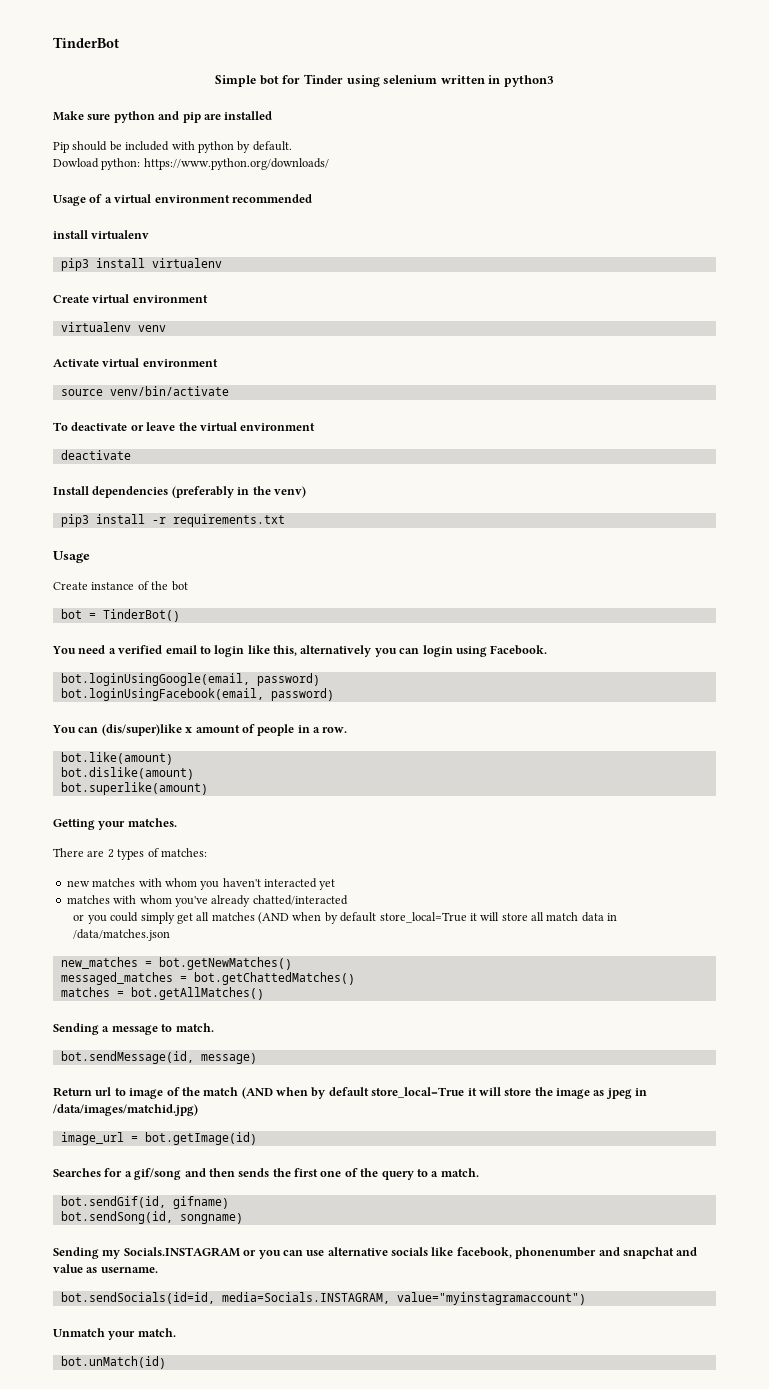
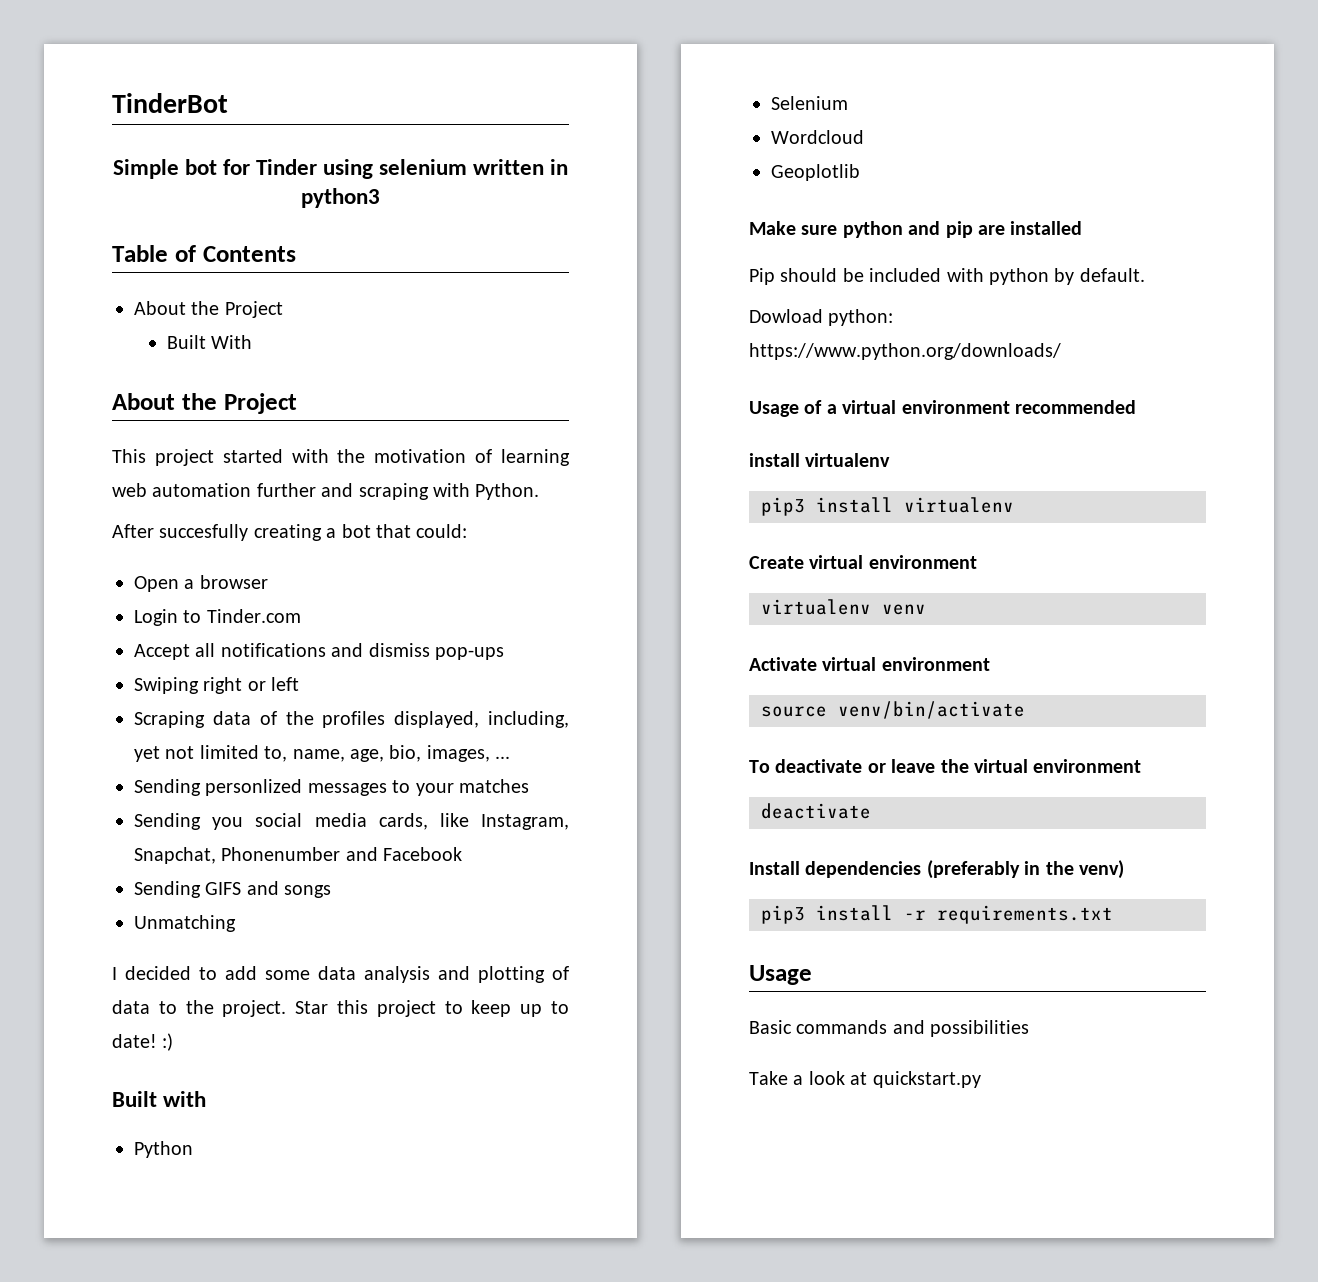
+ Table of Contents
+ About the Project
+ Built With
+ About the Project
+ This project started with the motivation of learning web automation further and scraping with Python.
+ After succesfully creating a bot that could:
+ Open a browser
+ Login to Tinder.com
+ Accept all notifications and dismiss pop-ups
+ Swiping right or left
+ Scraping data of the profiles displayed, including, yet not limited to, name, age, bio, images, ...
+ Sending personlized messages to your matches
+ Sending you social media cards, like Instagram, Snapchat, Phonenumber and Facebook
+ Sending GIFS and songs
+ Unmatching
+ I decided to add some data analysis and plotting of data to the project. Star this project to keep up to date! :)
+ Built with
+ Python
+ Selenium
+ Wordcloud
+ Geoplotlib
- Create instance of the bot
- bot = TinderBot()
- You need a verified email to login like this, alternatively you can login using Facebook.
- bot.loginUsingGoogle(email, password)
- bot.loginUsingFacebook(email, password)
- You can (dis/super)like x amount of people in a row.
- bot.like(amount)
- bot.dislike(amount)
- bot.superlike(amount)
- Getting your matches.
- There are 2 types of matches:
- new matches with whom you haven't interacted yet
- matches with whom you've already chatted/interacted
- or you could simply get all matches (AND when by default store_local=True it will store all match data in /data/matches.json
- new_matches = bot.getNewMatches()
- messaged_matches = bot.getChattedMatches()
- matches = bot.getAllMatches()
- Sending a message to match.
- bot.sendMessage(id, message)
- Return url to image of the match (AND when by default store_local=True it will store the image as jpeg in /data/images/matchid.jpg)
- image_url = bot.getImage(id)
- Searches for a gif/song and then sends the first one of the query to a match.
- bot.sendGif(id, gifname)
- bot.sendSong(id, songname)
- Sending my Socials.INSTAGRAM or you can use alternative socials like facebook, phonenumber and snapchat and value as username.
- bot.sendSocials(id=id, media=Socials.INSTAGRAM, value="myinstagramaccount")
- Unmatch your match.
- bot.unMatch(id)
+ Basic commands and possibilities
+ Take a look at quickstart.py

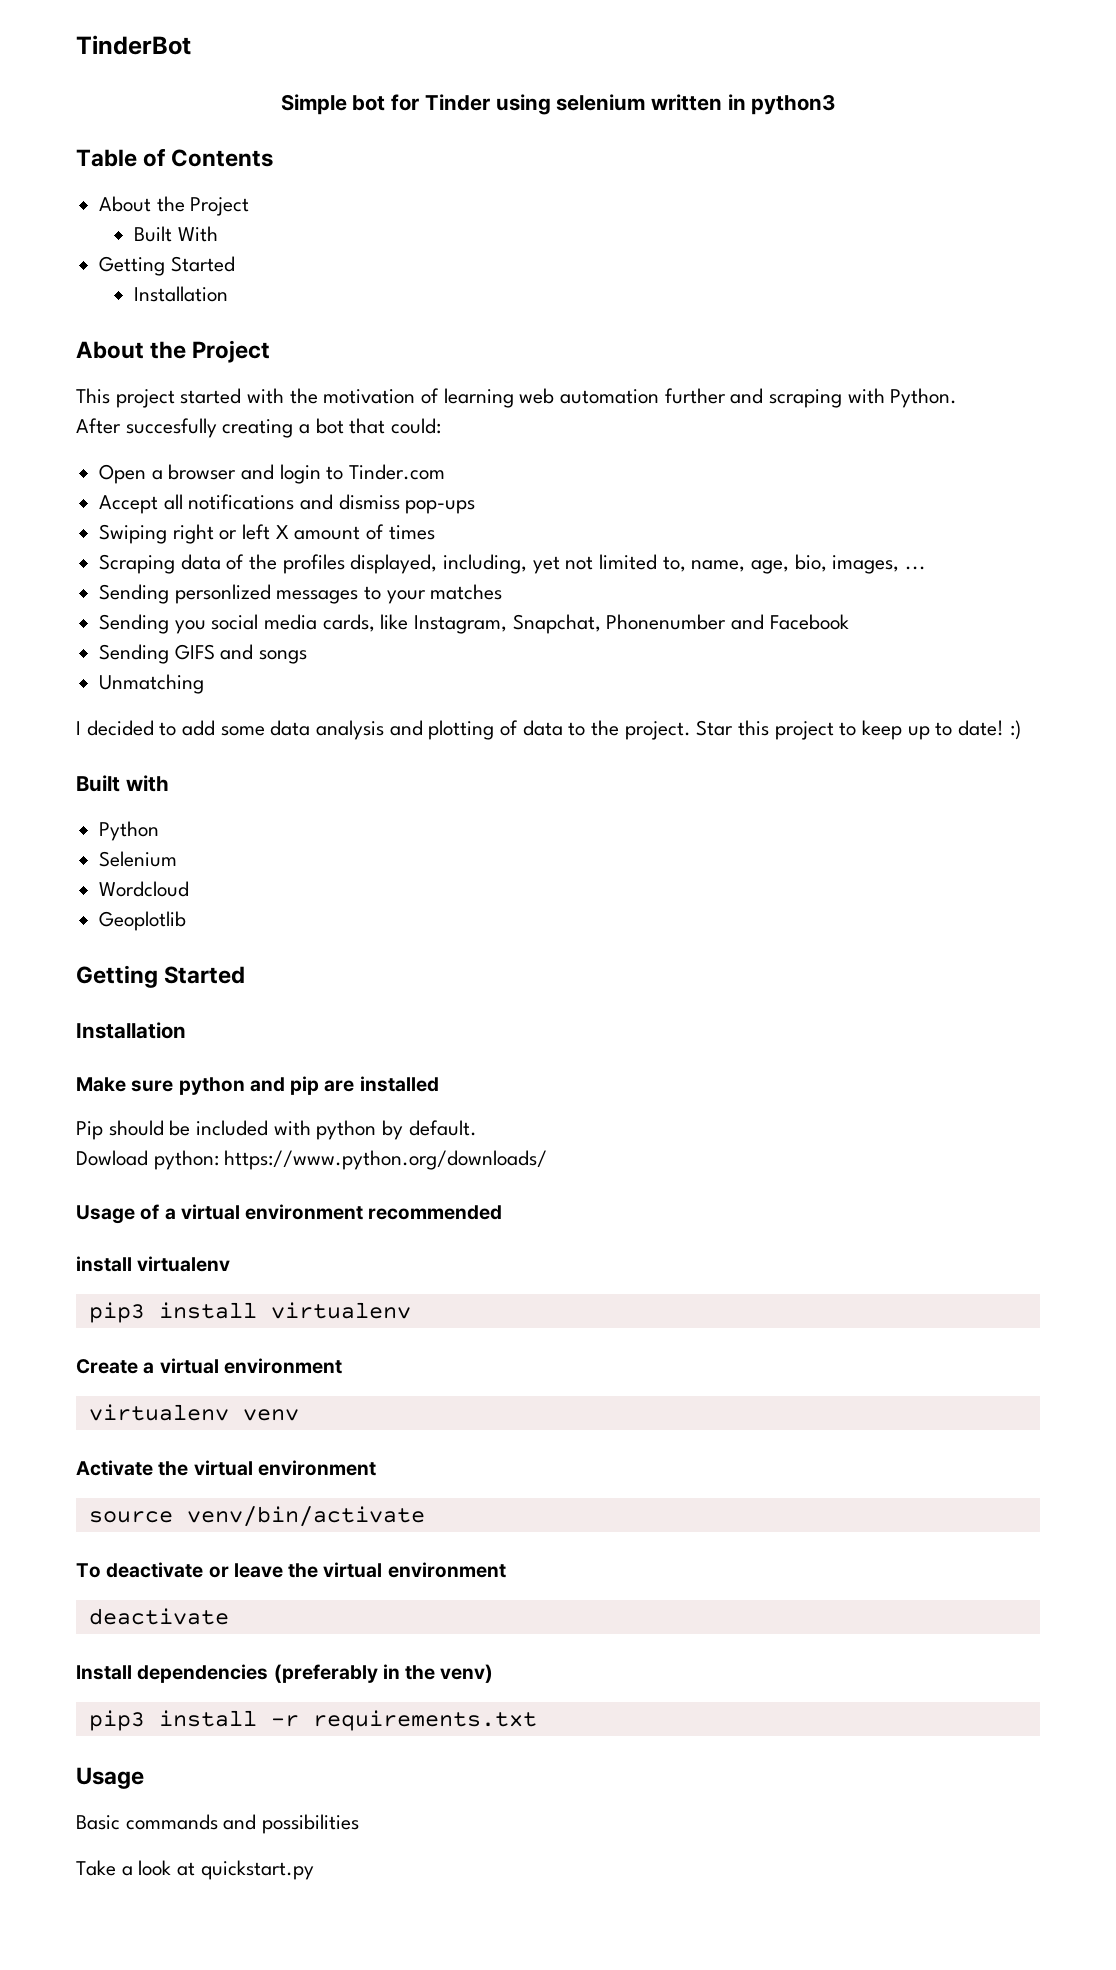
  Built With
+ Getting Started
+ Installation
- Open a browser
- Login to Tinder.com
+ Open a browser and login to Tinder.com
- Swiping right or left
+ Swiping right or left X amount of times
  Geoplotlib
+ Getting Started
+ Installation
- Create virtual environment
+ Create a virtual environment
- Activate virtual environment
+ Activate the virtual environment

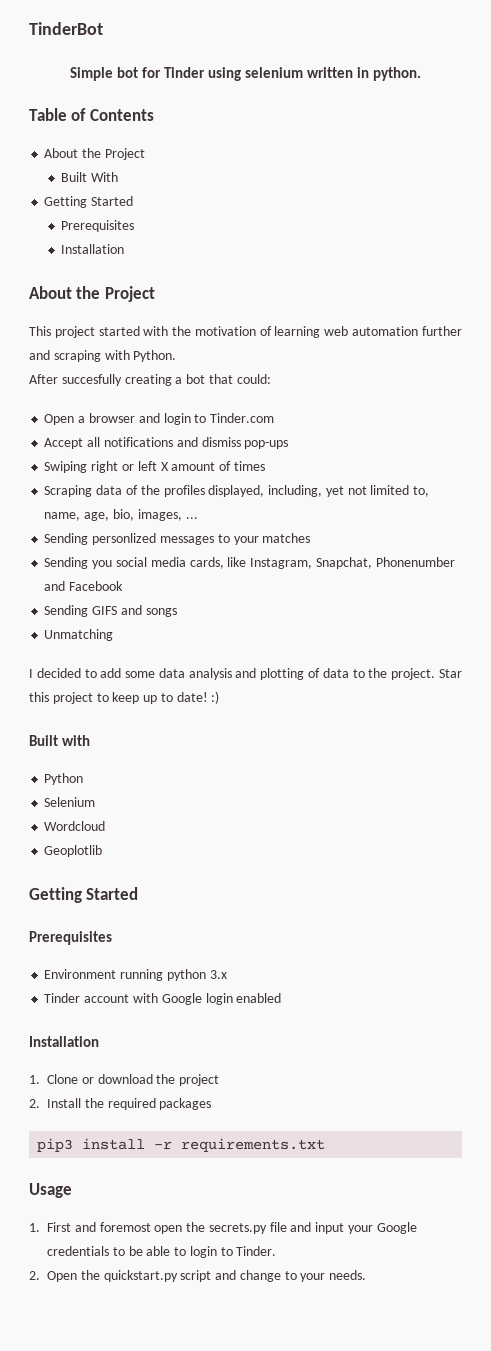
- Simple bot for Tinder using selenium written in python3
+ Simple bot for Tinder using selenium written in python.
  Built With
  Getting Started
+ Prerequisites
  Geoplotlib
  Getting Started
+ Prerequisites
+ Environment running python 3.x
+ Tinder account with Google login enabled
  Installation
- Make sure python and pip are installed
- Pip should be included with python by default.
- Dowload python: https://www.python.org/downloads/
- Usage of a virtual environment recommended
- install virtualenv
- pip3 install virtualenv
- Create a virtual environment
- virtualenv venv
- Activate the virtual environment
- source venv/bin/activate
- To deactivate or leave the virtual environment
- deactivate
- Install dependencies (preferably in the venv)
+ 1. Clone or download the project
+ 2. Install the required packages
- Basic commands and possibilities
- Take a look at quickstart.py
+ 1. First and foremost open the secrets.py file and input your Google credentials to be able to login to Tinder.
+ 2. Open the quickstart.py script and change to your needs.

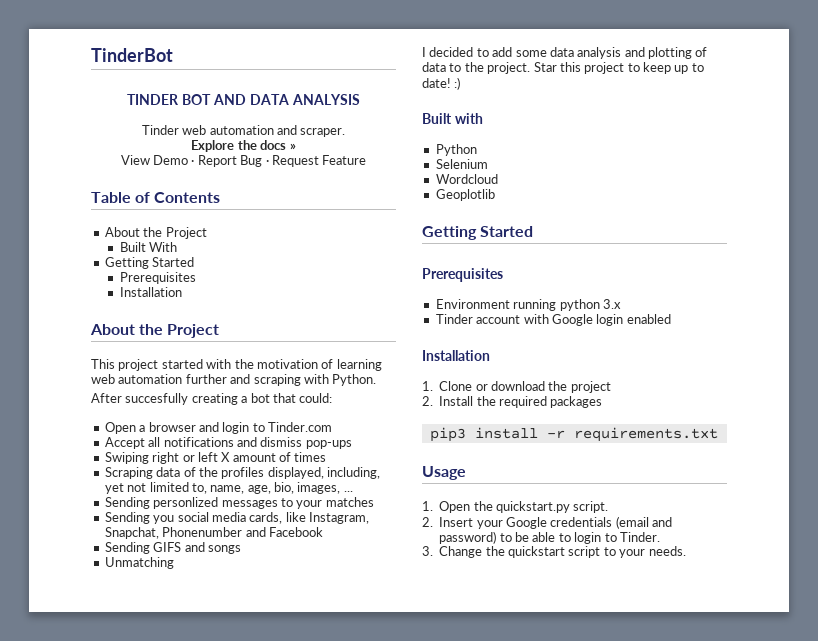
- Simple bot for Tinder using selenium written in python.
+ TINDER BOT AND DATA ANALYSIS
+ Tinder web automation and scraper.
+ Explore the docs »
+ View Demo · Report Bug · Request Feature
- 1. First and foremost open the secrets.py file and input your Google credentials to be able to login to Tinder.
+ 1. Open the quickstart.py script.
+ 2. Insert your Google credentials (email and password) to be able to login to Tinder.
- 2. Open the quickstart.py script and change to your needs.
+ 3. Change the quickstart script to your needs.

